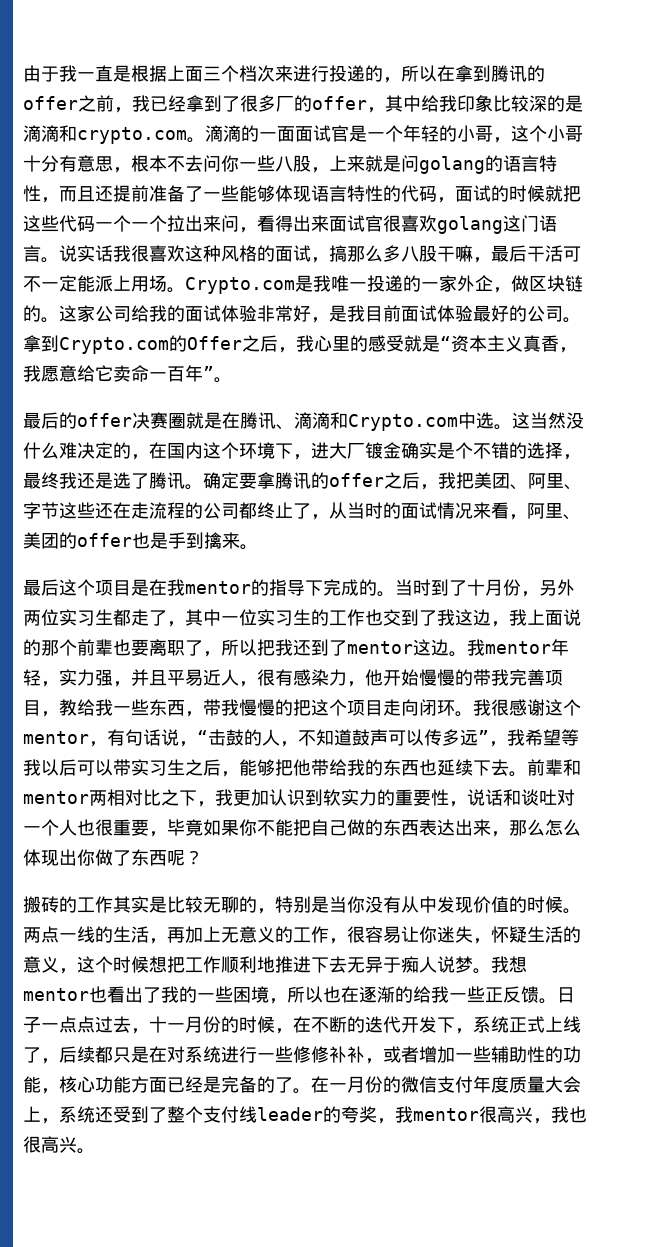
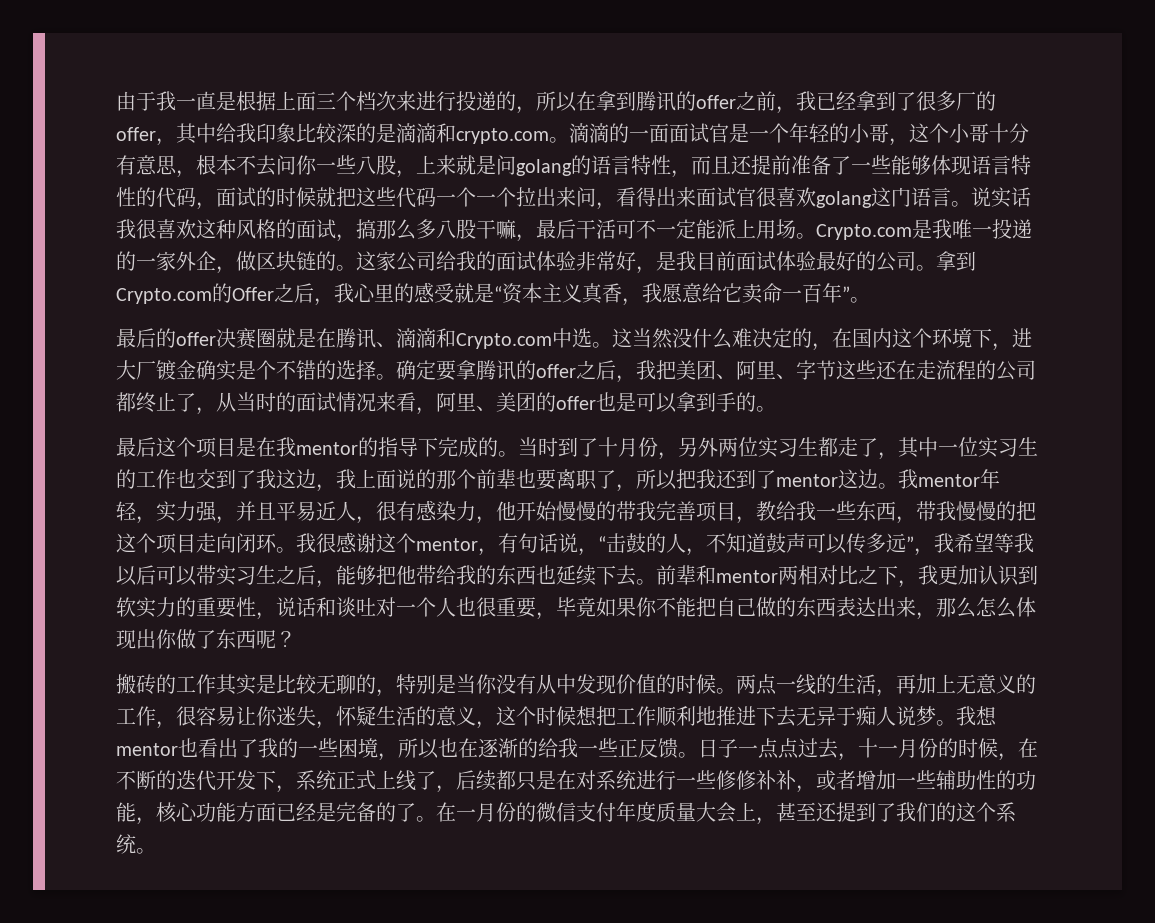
- 这当然没什么难决定的，在国内这个环境下，进大厂镀金确实是个不错的选择，最终我还是选了腾讯。
+ 这当然没什么难决定的，在国内这个环境下，进大厂镀金确实是个不错的选择。
- 确定要拿腾讯的offer之后，我把美团、阿里、字节这些还在走流程的公司都终止了，从当时的面试情况来看，阿里、美团的offer也是手到擒来。
+ 确定要拿腾讯的offer之后，我把美团、阿里、字节这些还在走流程的公司都终止了，从当时的面试情况来看，阿里、美团的offer也是可以拿到手的。
- 在一月份的微信支付年度质量大会上，系统还受到了整个支付线leader的夸奖，我mentor很高兴，我也很高兴。
+ 在一月份的微信支付年度质量大会上，甚至还提到了我们的这个系统。

